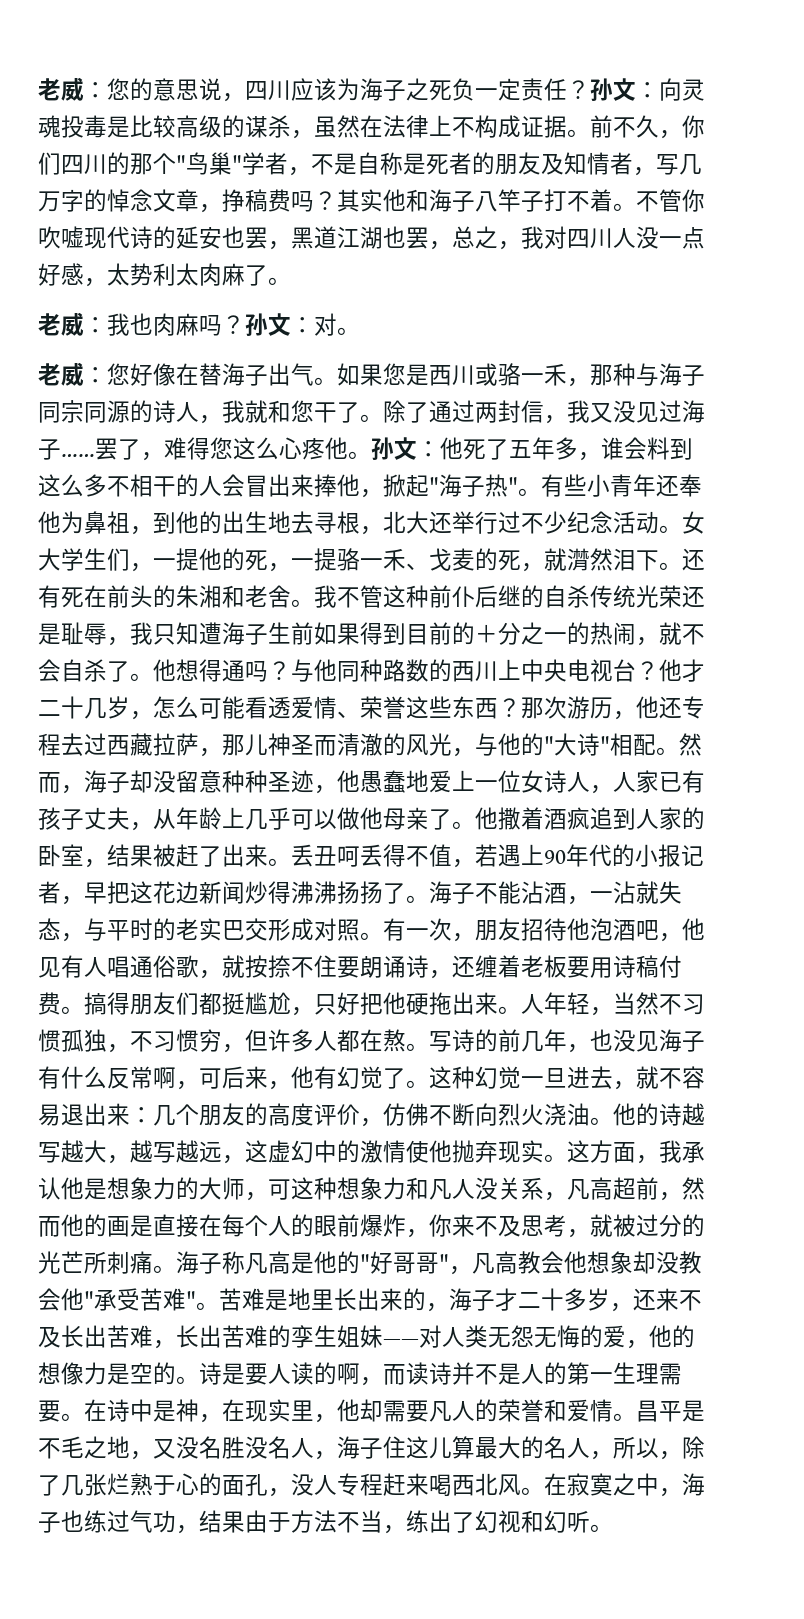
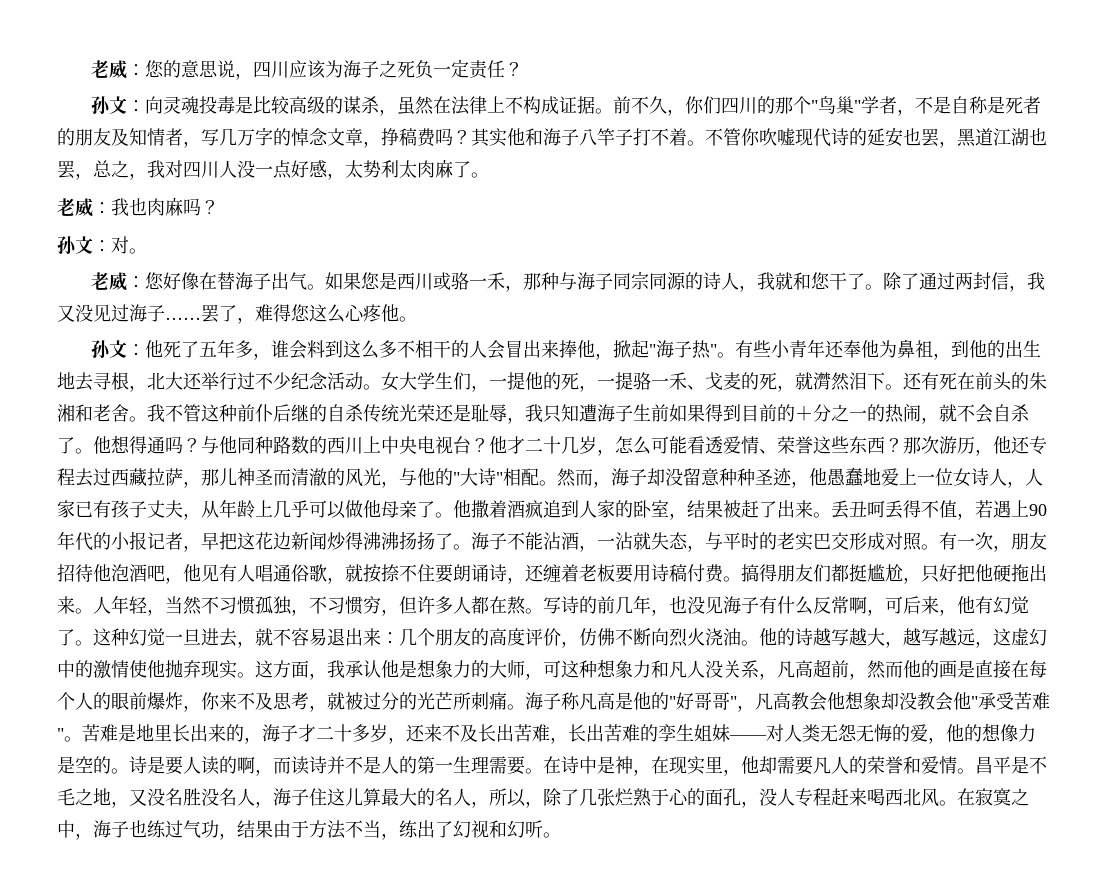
- 老威：您的意思说，四川应该为海子之死负一定责任？孙文：向灵魂投毒是比较高级的谋杀，虽然在法律上不构成证据。
+ 老威：您的意思说，四川应该为海子之死负一定责任？
+ 孙文：向灵魂投毒是比较高级的谋杀，虽然在法律上不构成证据。
- 老威：我也肉麻吗？孙文：对。
+ 老威：我也肉麻吗？
+ 孙文：对。
- 罢了，难得您这么心疼他。孙文：他死了五年多，谁会料到这么多不相干的人会冒出来捧他，掀起"海子热"。
+ 罢了，难得您这么心疼他。
+ 孙文：他死了五年多，谁会料到这么多不相干的人会冒出来捧他，掀起"海子热"。

